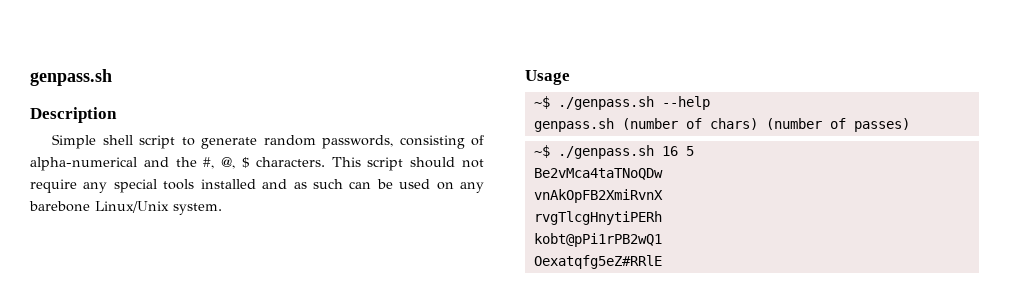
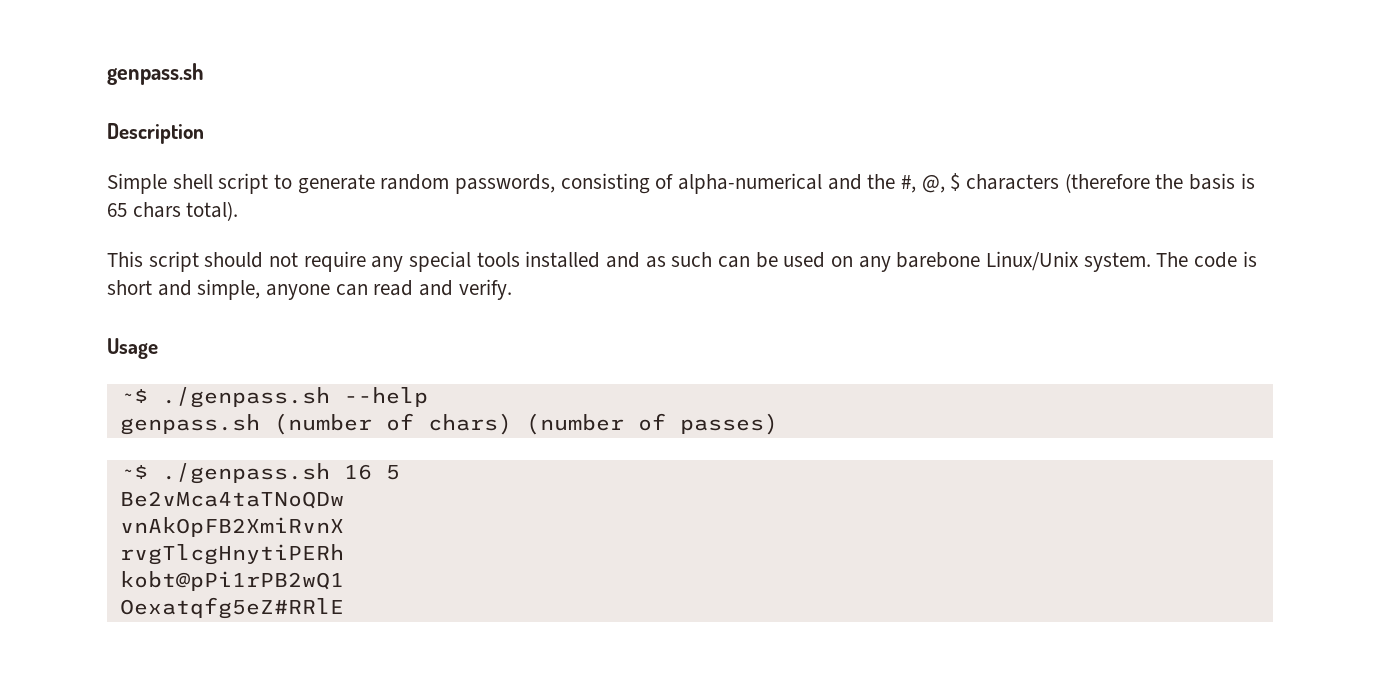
- Simple shell script to generate random passwords, consisting of alpha-numerical and the #, @, $ characters. This script should not require any special tools installed and as such can be used on any barebone Linux/Unix system.
+ Simple shell script to generate random passwords, consisting of alpha-numerical and the #, @, $ characters (therefore the basis is 65 chars total).
+ This script should not require any special tools installed and as such can be used on any barebone Linux/Unix system. The code is short and simple, anyone can read and verify.

